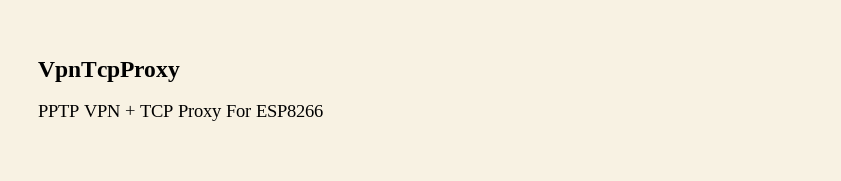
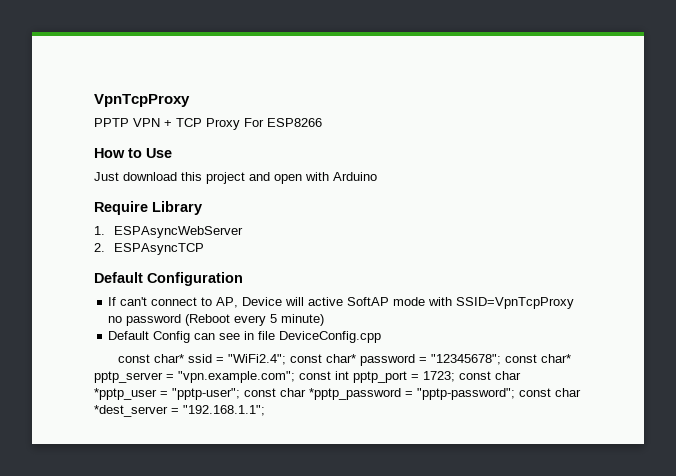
+ How to Use
+ Just download this project and open with Arduino
+ Require Library
+ 1. ESPAsyncWebServer
+ 2. ESPAsyncTCP
+ Default Configuration
+ If can't connect to AP, Device will active SoftAP mode with SSID=VpnTcpProxy no password (Reboot every 5 minute)
+ Default Config can see in file DeviceConfig.cpp
+ const char* ssid = "WiFi2.4"; const char* password = "12345678"; const char* pptp_server = "vpn.example.com"; const int pptp_port = 1723; const char *pptp_user = "pptp-user"; const char *pptp_password = "pptp-password"; const char *dest_server = "192.168.1.1";

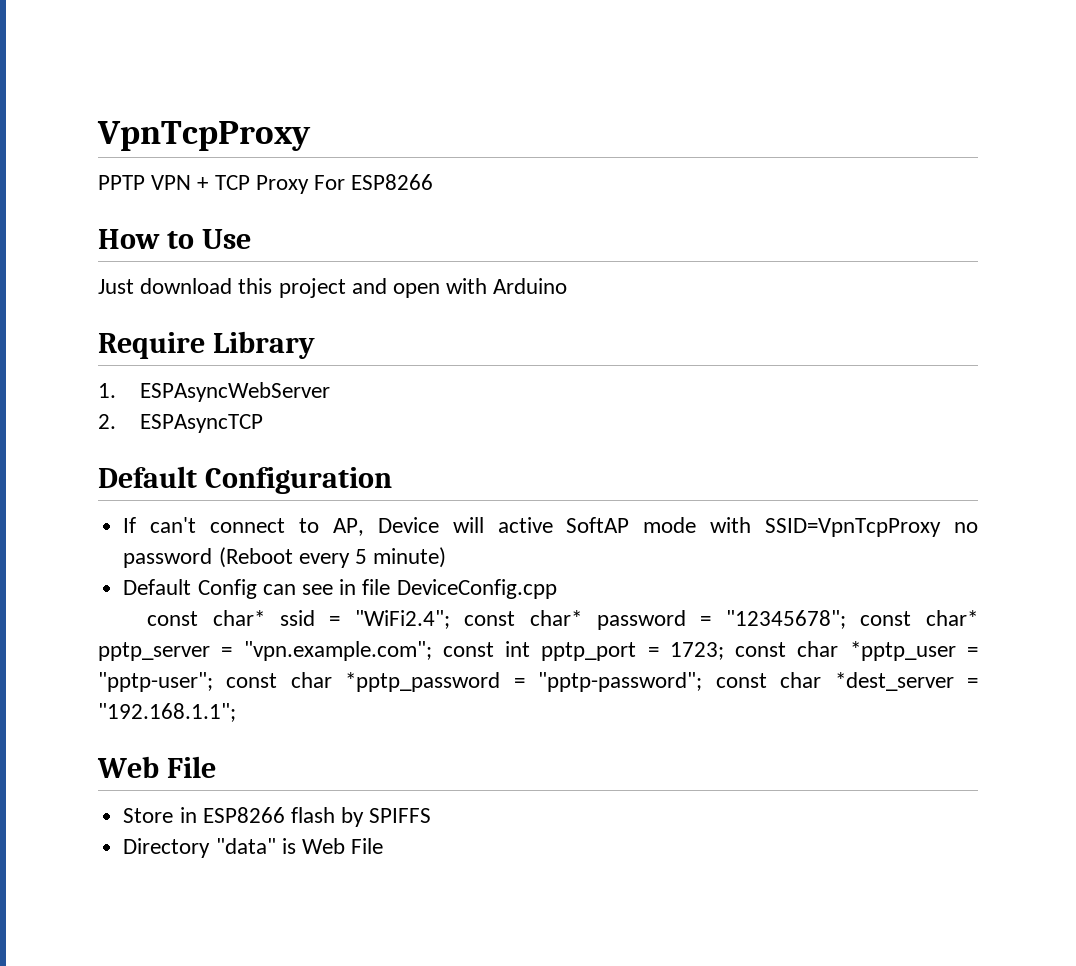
  const char* ssid = "WiFi2.4"; const char* password = "12345678"; const char* pptp_server = "vpn.example.com"; const int pptp_port = 1723; const char *pptp_user = "pptp-user"; const char *pptp_password = "pptp-password"; const char *dest_server = "192.168.1.1";
+ Web File
+ Store in ESP8266 flash by SPIFFS
+ Directory "data" is Web File

